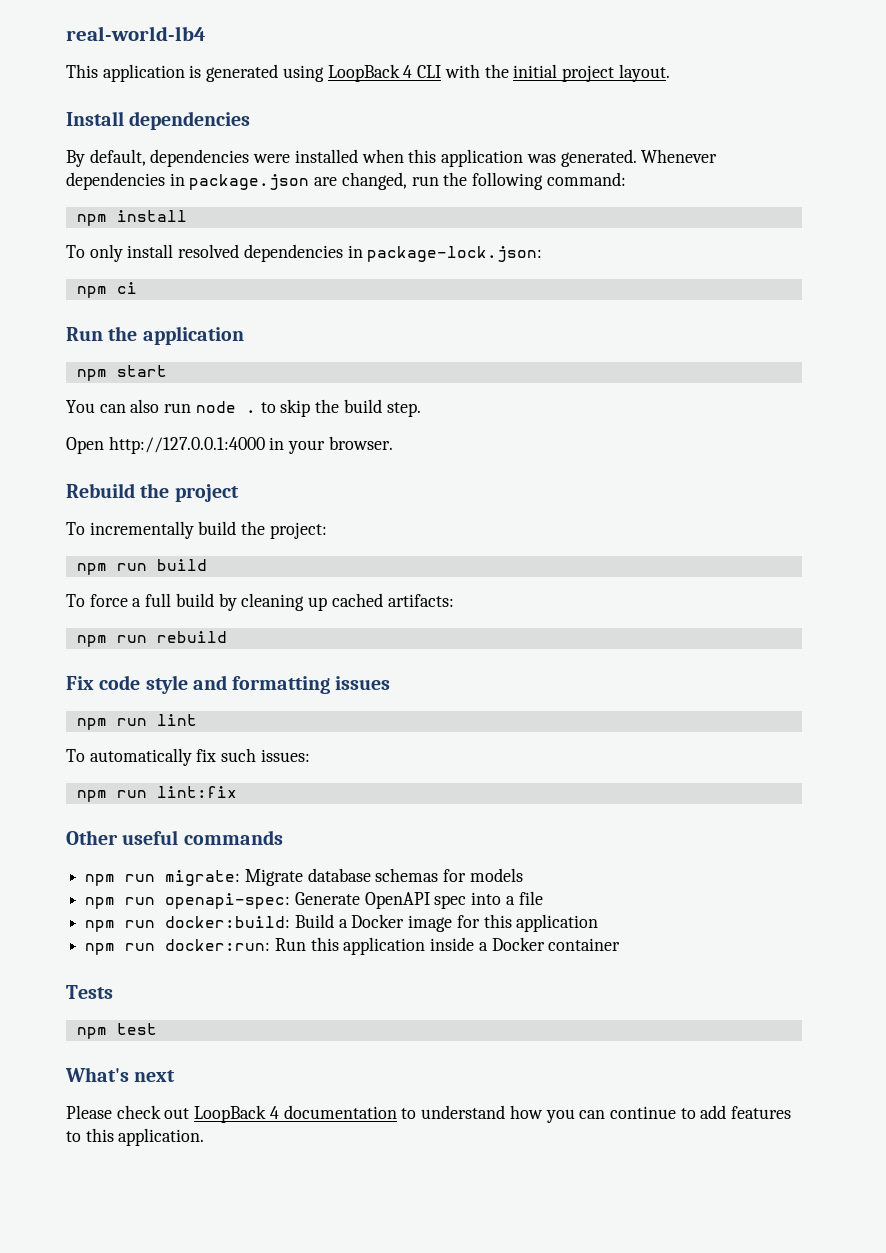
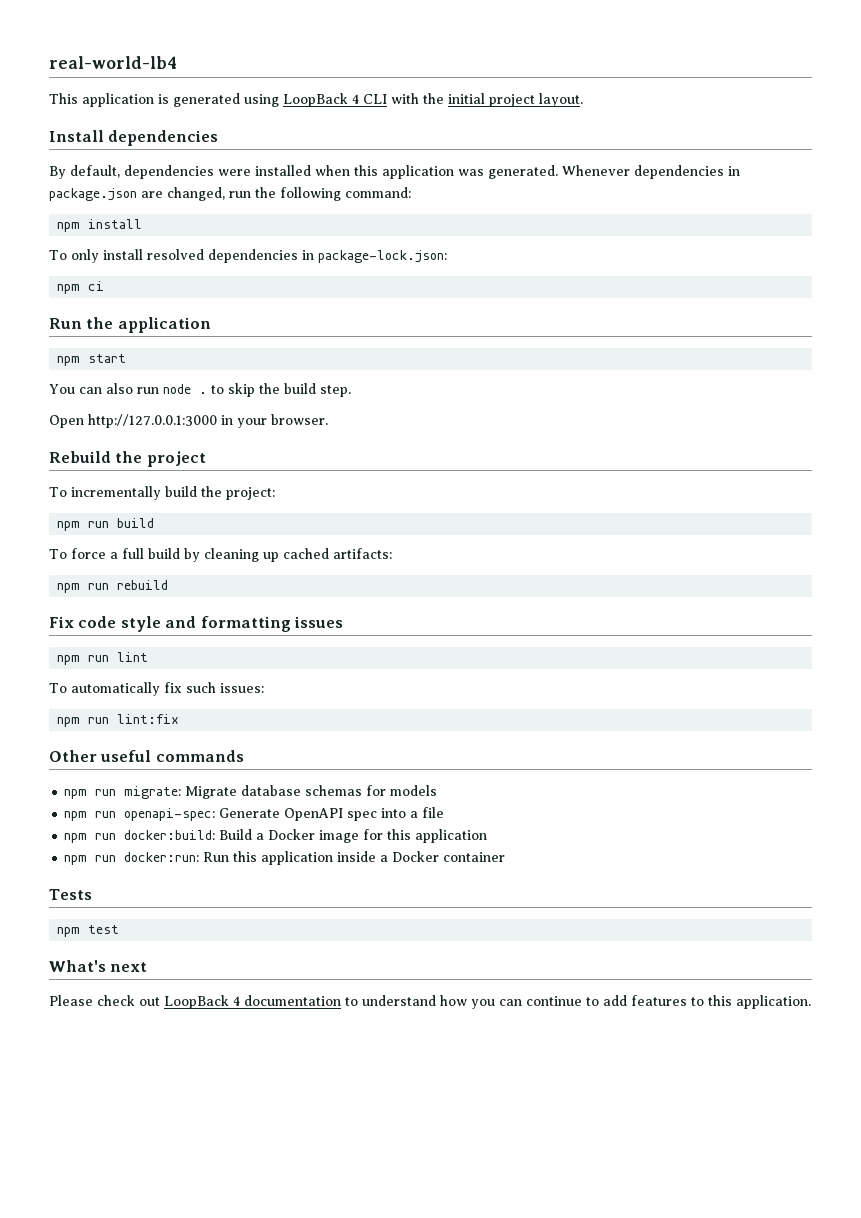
- Open http://127.0.0.1:4000 in your browser.
+ Open http://127.0.0.1:3000 in your browser.

